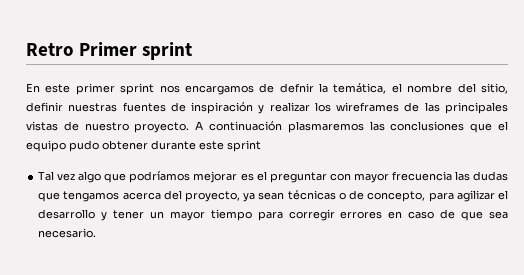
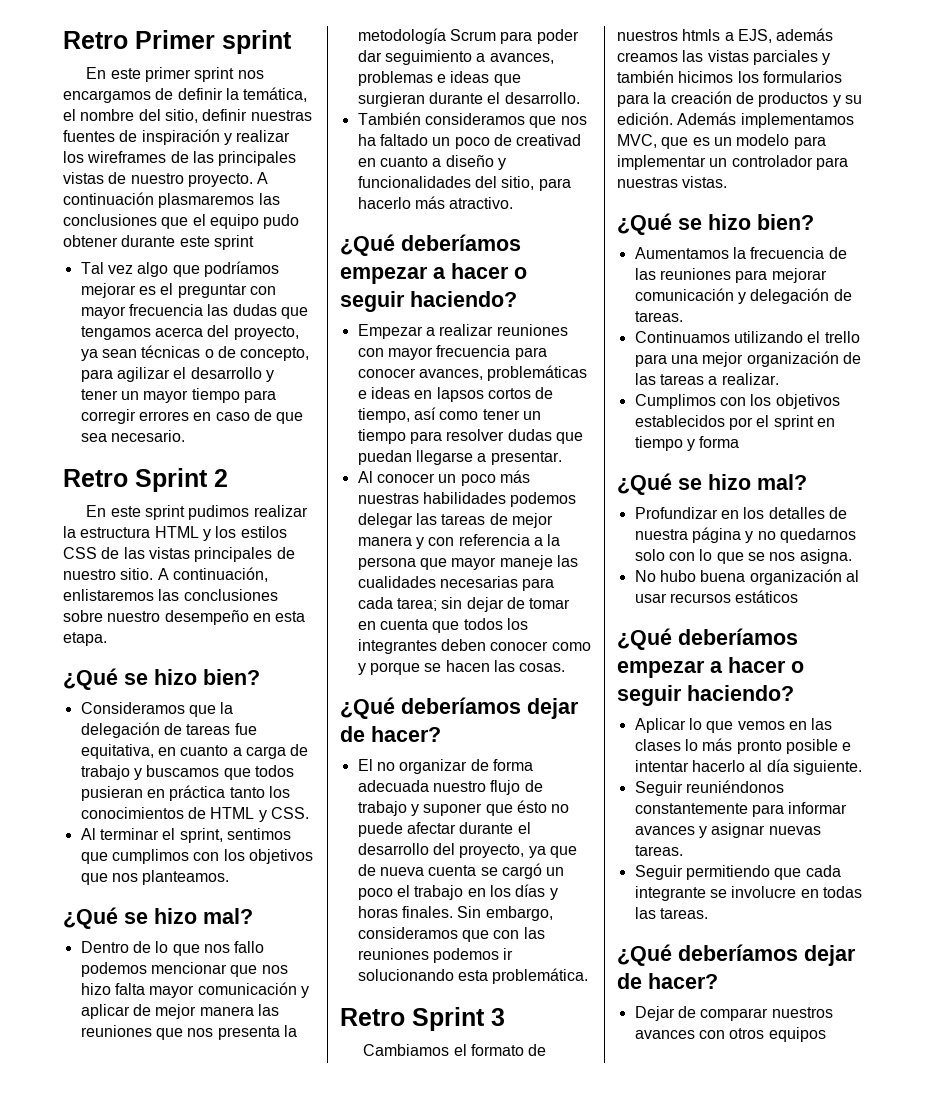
- En este primer sprint nos encargamos de defnir la temática, el nombre del sitio, definir nuestras fuentes de inspiración y realizar los wireframes de las principales vistas de nuestro proyecto.
+ En este primer sprint nos encargamos de definir la temática, el nombre del sitio, definir nuestras fuentes de inspiración y realizar los wireframes de las principales vistas de nuestro proyecto.
+ Retro Sprint 2
+ En este sprint pudimos realizar la estructura HTML y los estilos CSS de las vistas principales de nuestro sitio. A continuación, enlistaremos las conclusiones sobre nuestro desempeño en esta etapa.
+ ¿Qué se hizo bien?
+ Consideramos que la delegación de tareas fue equitativa, en cuanto a carga de trabajo y buscamos que todos pusieran en práctica tanto los conocimientos de HTML y CSS.
+ Al terminar el sprint, sentimos que cumplimos con los objetivos que nos planteamos.
+ ¿Qué se hizo mal?
+ Dentro de lo que nos fallo podemos mencionar que nos hizo falta mayor comunicación y aplicar de mejor manera las reuniones que nos presenta la metodología Scrum para poder dar seguimiento a avances, problemas e ideas que surgieran durante el desarrollo.
+ También consideramos que nos ha faltado un poco de creativad en cuanto a diseño y funcionalidades del sitio, para hacerlo más atractivo.
+ ¿Qué deberíamos empezar a hacer o seguir haciendo?
+ Empezar a realizar reuniones con mayor frecuencia para conocer avances, problemáticas e ideas en lapsos cortos de tiempo, así como tener un tiempo para resolver dudas que puedan llegarse a presentar.
+ Al conocer un poco más nuestras habilidades podemos delegar las tareas de mejor manera y con referencia a la persona que mayor maneje las cualidades necesarias para cada tarea; sin dejar de tomar en cuenta que todos los integrantes deben conocer como y porque se hacen las cosas.
+ ¿Qué deberíamos dejar de hacer?
+ El no organizar de forma adecuada nuestro flujo de trabajo y suponer que ésto no puede afectar durante el desarrollo del proyecto, ya que de nueva cuenta se cargó un poco el trabajo en los días y horas finales. Sin embargo, consideramos que con las reuniones podemos ir solucionando esta problemática.
+ Retro Sprint 3
+ Cambiamos el formato de nuestros htmls a EJS, además creamos las vistas parciales y también hicimos los formularios para la creación de productos y su edición. Además implementamos MVC, que es un modelo para implementar un controlador para nuestras vistas.
+ ¿Qué se hizo bien?
+ Aumentamos la frecuencia de las reuniones para mejorar comunicación y delegación de tareas.
+ Continuamos utilizando el trello para una mejor organización de las tareas a realizar.
+ Cumplimos con los objetivos establecidos por el sprint en tiempo y forma
+ ¿Qué se hizo mal?
+ Profundizar en los detalles de nuestra página y no quedarnos solo con lo que se nos asigna.
+ No hubo buena organización al usar recursos estáticos
+ ¿Qué deberíamos empezar a hacer o seguir haciendo?
+ Aplicar lo que vemos en las clases lo más pronto posible e intentar hacerlo al día siguiente.
+ Seguir reuniéndonos constantemente para informar avances y asignar nuevas tareas.
+ Seguir permitiendo que cada integrante se involucre en todas las tareas.
+ ¿Qué deberíamos dejar de hacer?
+ Dejar de comparar nuestros avances con otros equipos

